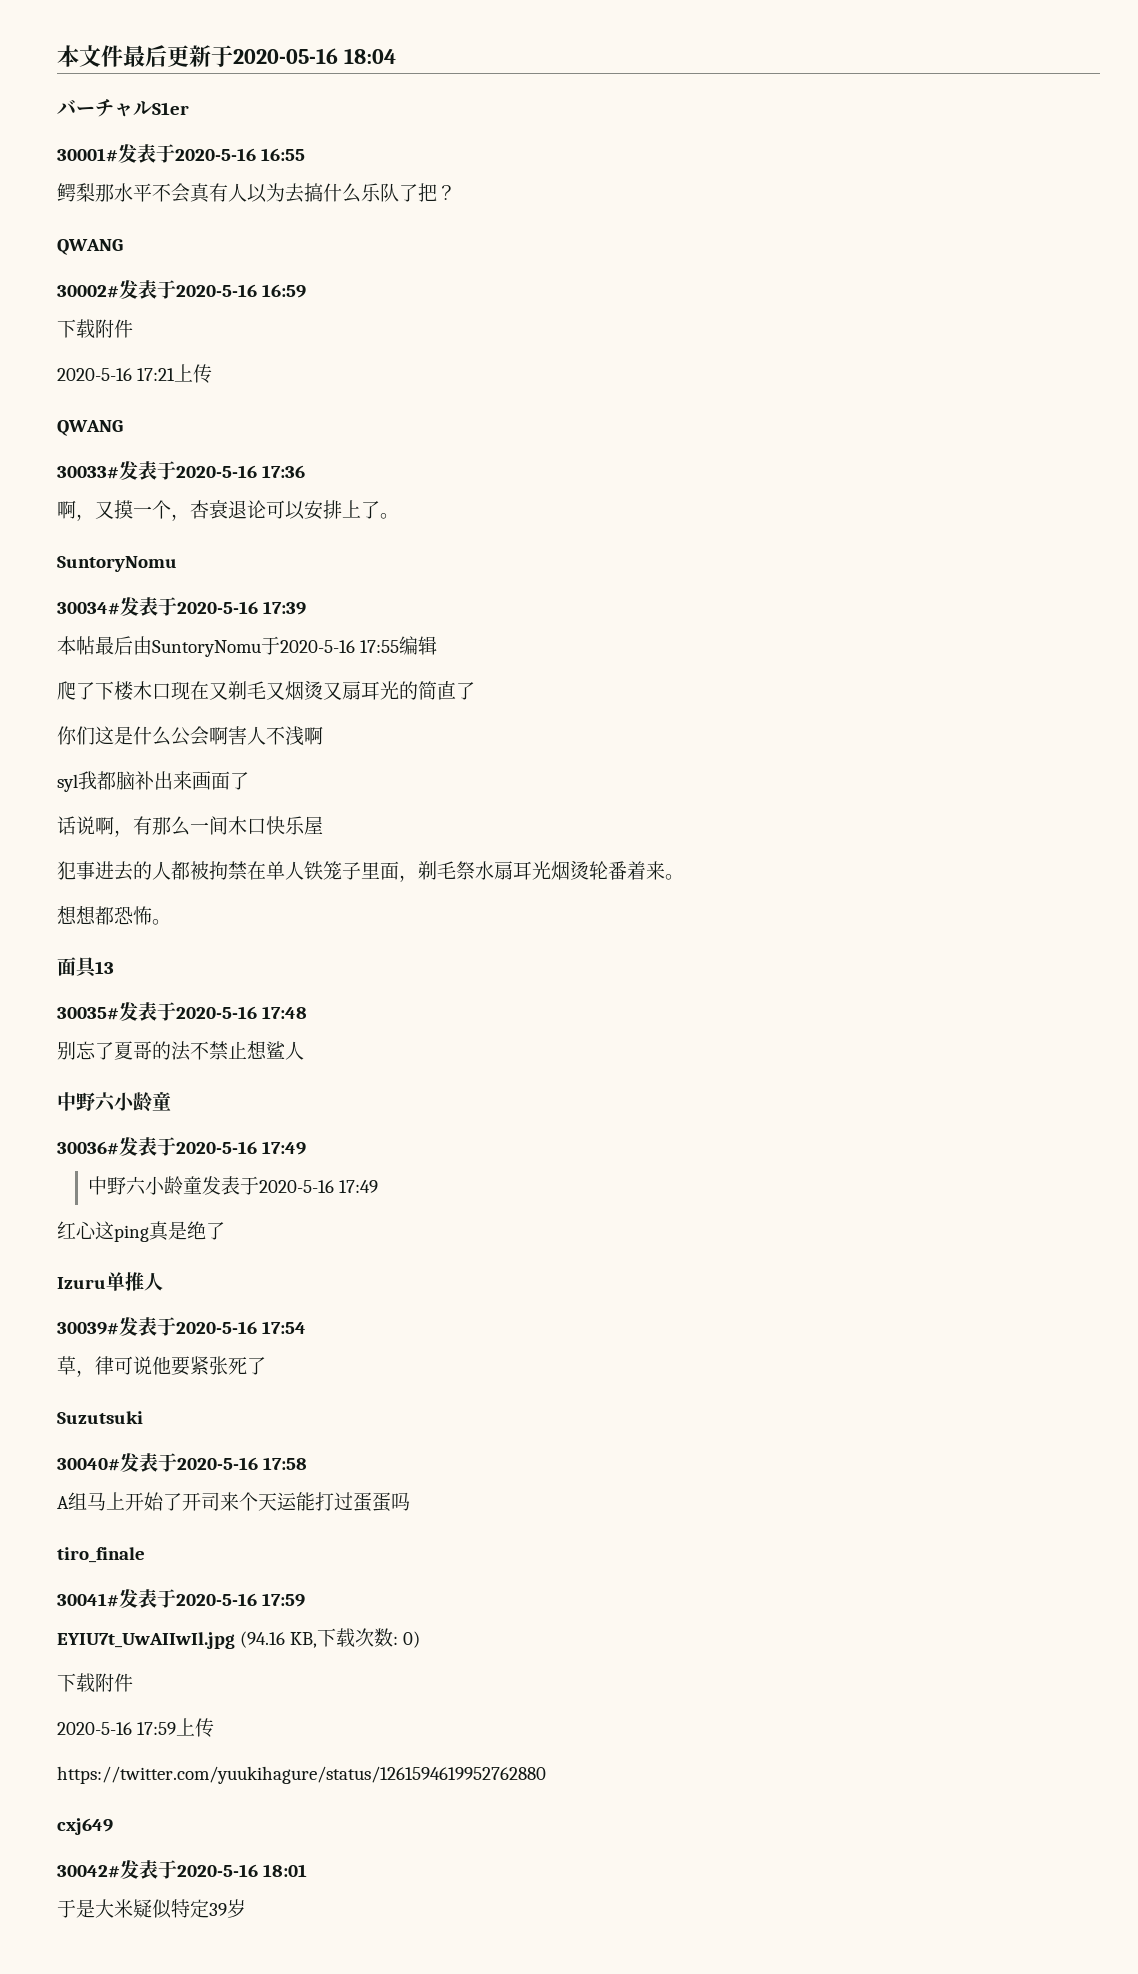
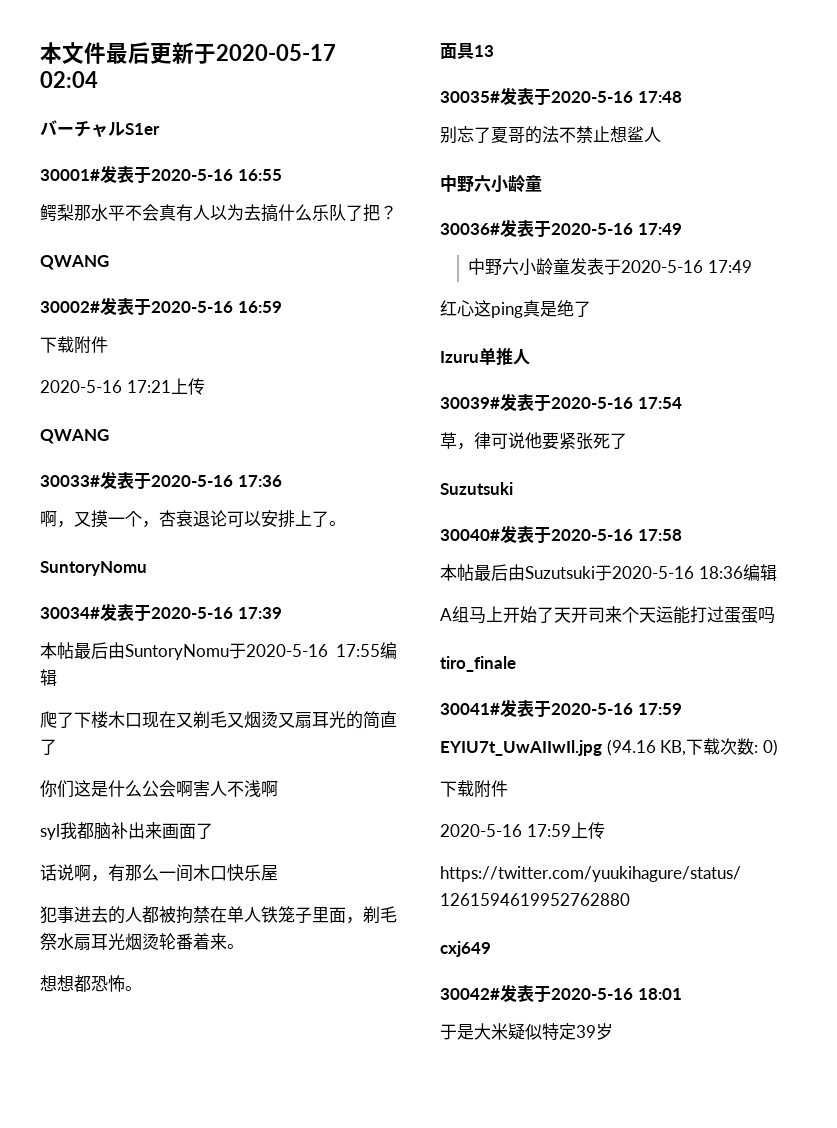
- 本文件最后更新于2020-05-16 18:04
+ 本文件最后更新于2020-05-17 02:04
+ 本帖最后由Suzutsuki于2020-5-16 18:36编辑
- A组马上开始了开司来个天运能打过蛋蛋吗
+ A组马上开始了天开司来个天运能打过蛋蛋吗

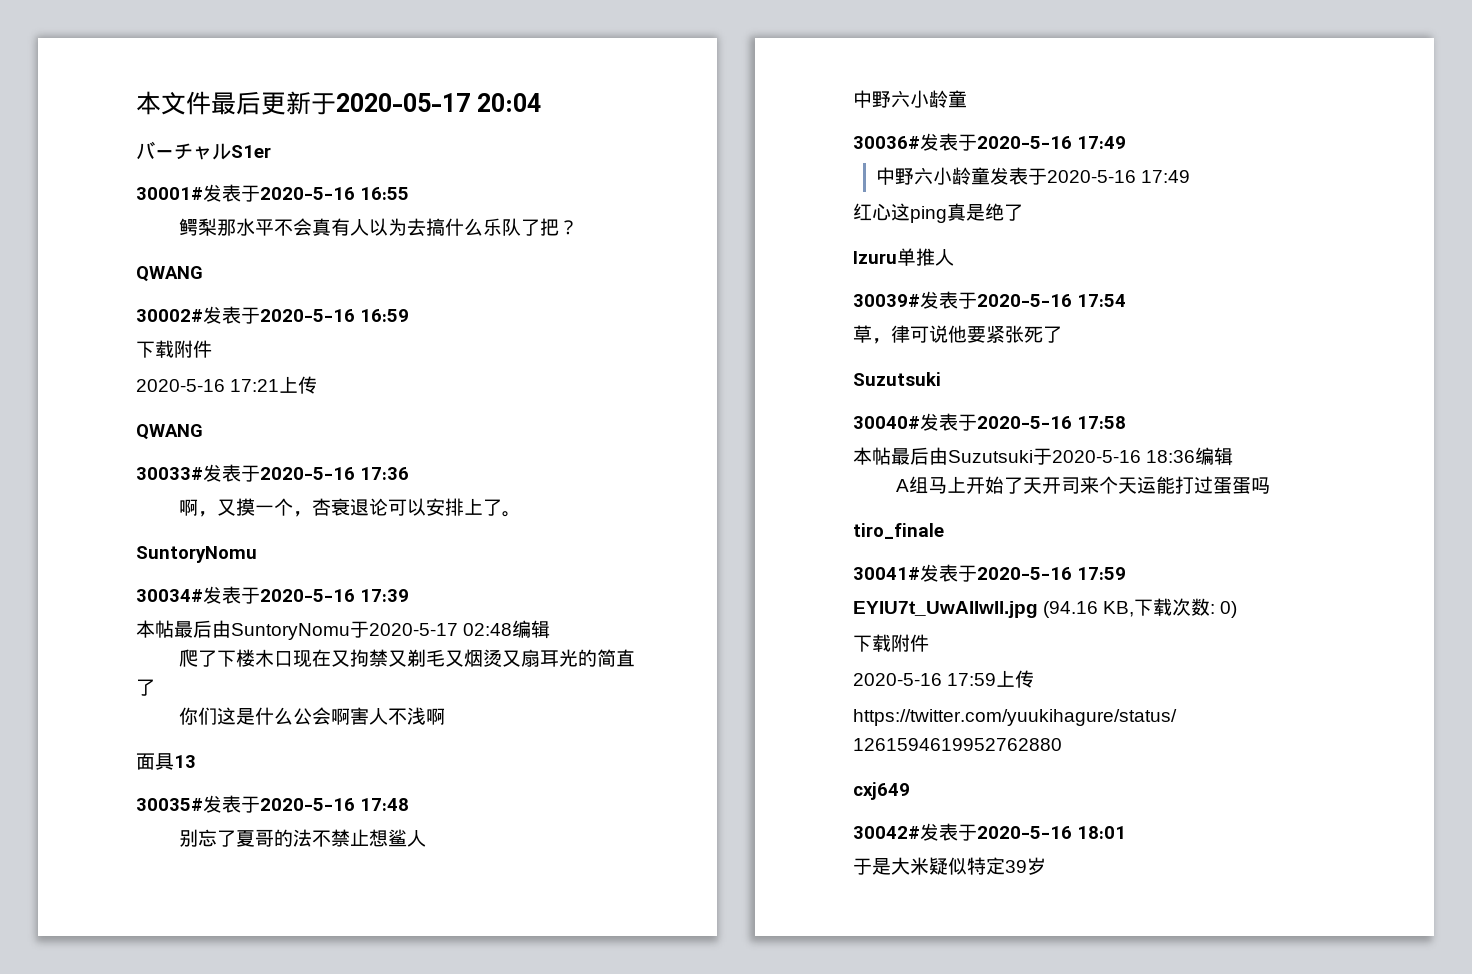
- 本文件最后更新于2020-05-17 02:04
+ 本文件最后更新于2020-05-17 20:04
- 本帖最后由SuntoryNomu于2020-5-16 17:55编辑
+ 本帖最后由SuntoryNomu于2020-5-17 02:48编辑
- 爬了下楼木口现在又剃毛又烟烫又扇耳光的简直了
+ 爬了下楼木口现在又拘禁又剃毛又烟烫又扇耳光的简直了
- syl我都脑补出来画面了
- 话说啊，有那么一间木口快乐屋
- 犯事进去的人都被拘禁在单人铁笼子里面，剃毛祭水扇耳光烟烫轮番着来。
- 想想都恐怖。

